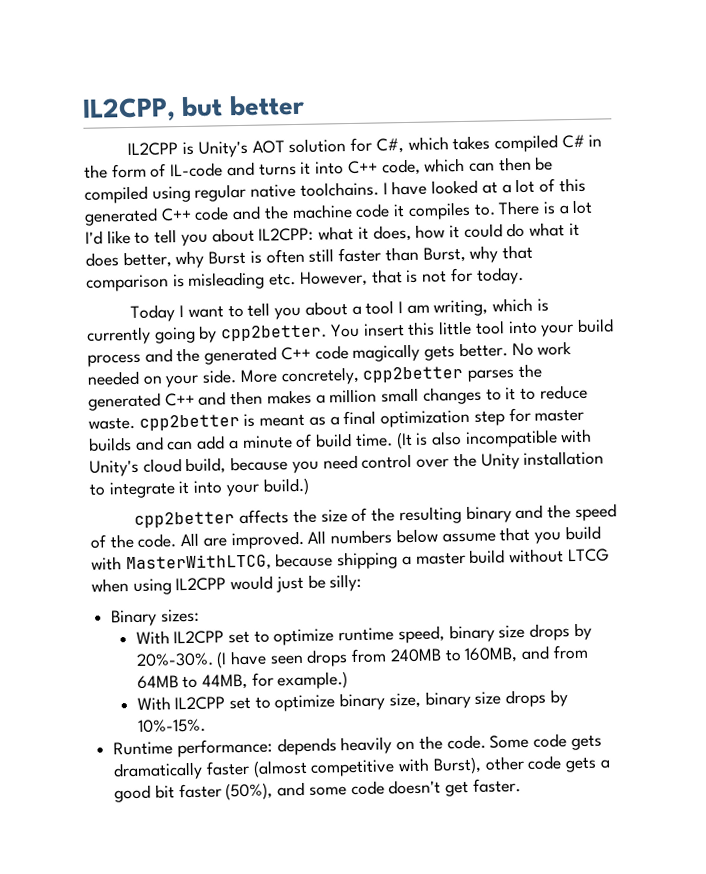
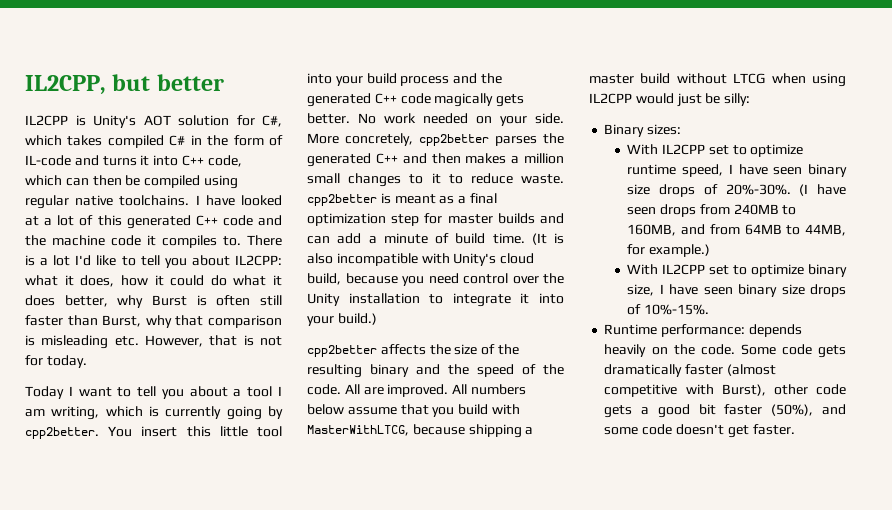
- With IL2CPP set to optimize runtime speed, binary size drops by 20%-30%.
+ With IL2CPP set to optimize runtime speed, I have seen binary size drops of 20%-30%.
- With IL2CPP set to optimize binary size, binary size drops by 10%-15%.
+ With IL2CPP set to optimize binary size, I have seen binary size drops of 10%-15%.

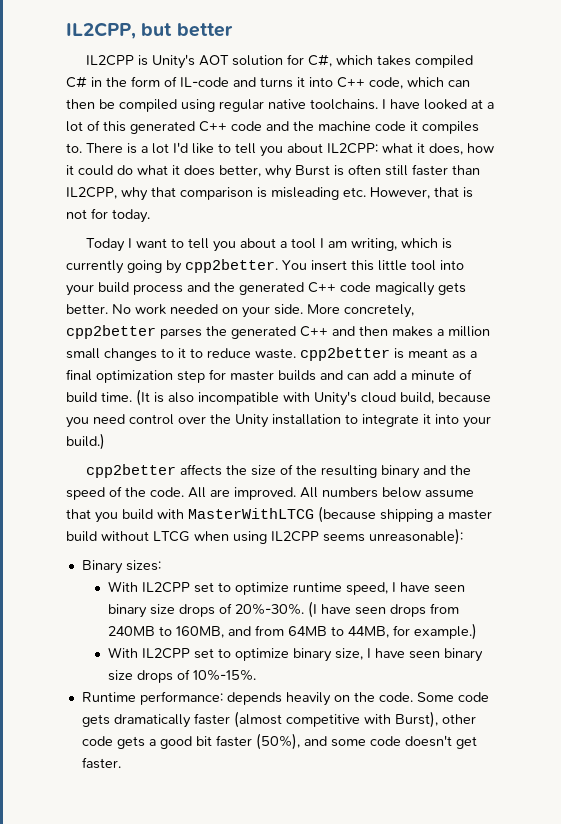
- There is a lot I'd like to tell you about IL2CPP: what it does, how it could do what it does better, why Burst is often still faster than Burst, why that comparison is misleading etc. However, that is not for today.
+ There is a lot I'd like to tell you about IL2CPP: what it does, how it could do what it does better, why Burst is often still faster than IL2CPP, why that comparison is misleading etc. However, that is not for today.
- All numbers below assume that you build with MasterWithLTCG, because shipping a master build without LTCG when using IL2CPP would just be silly:
+ All numbers below assume that you build with MasterWithLTCG (because shipping a master build without LTCG when using IL2CPP seems unreasonable):

